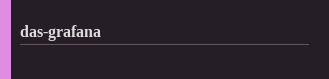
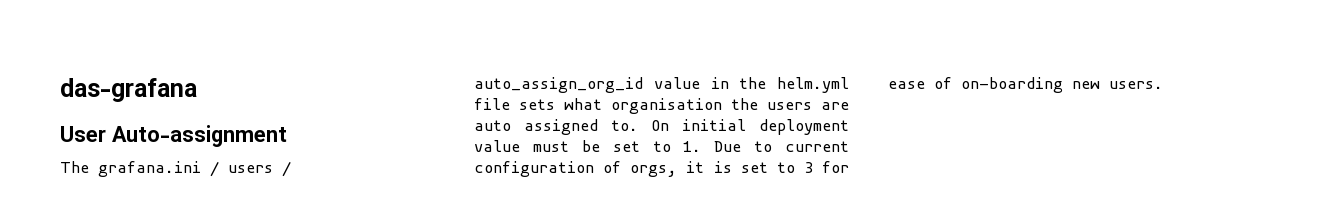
+ User Auto-assignment
+ The grafana.ini / users / auto_assign_org_id value in the helm.yml file sets what organisation the users are auto assigned to. On initial deployment value must be set to 1. Due to current configuration of orgs, it is set to 3 for ease of on-boarding new users.

